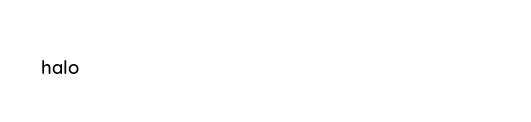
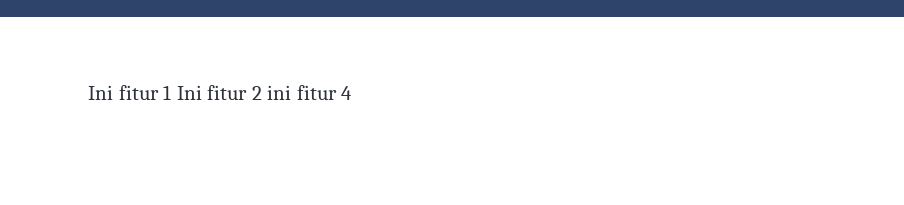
- halo
+ Ini fitur 1 Ini fitur 2 ini fitur 4

